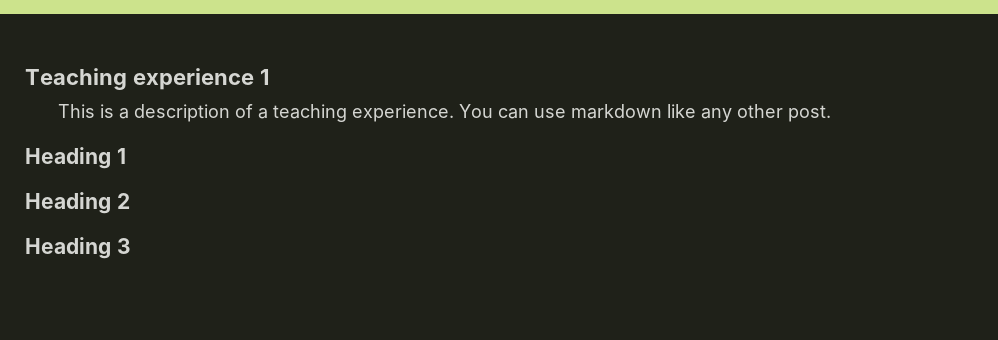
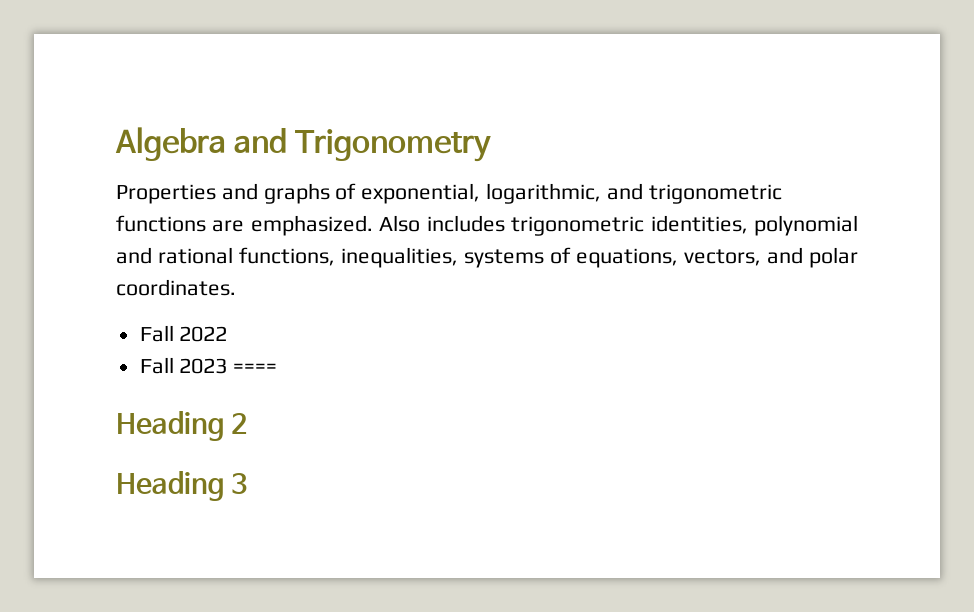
- Teaching experience 1
- This is a description of a teaching experience. You can use markdown like any other post.
- Heading 1
+ Algebra and Trigonometry
+ Properties and graphs of exponential, logarithmic, and trigonometric functions are emphasized. Also includes trigonometric identities, polynomial and rational functions, inequalities, systems of equations, vectors, and polar coordinates.
+ Fall 2022
+ Fall 2023 ====

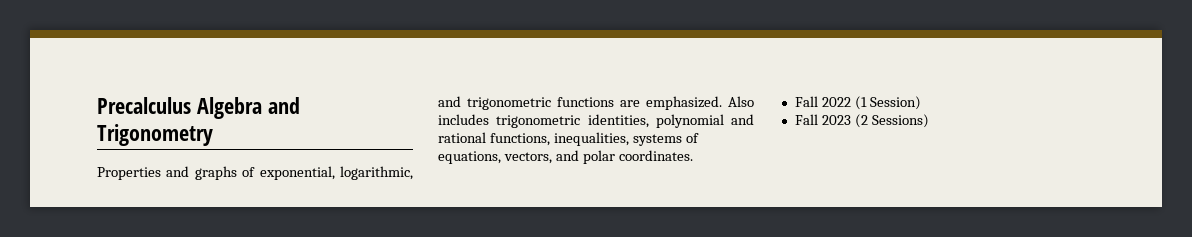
- Algebra and Trigonometry
+ Precalculus Algebra and Trigonometry
- Fall 2022
+ Fall 2022 (1 Session)
- Fall 2023 ====
- Heading 2
- Heading 3
+ Fall 2023 (2 Sessions)

